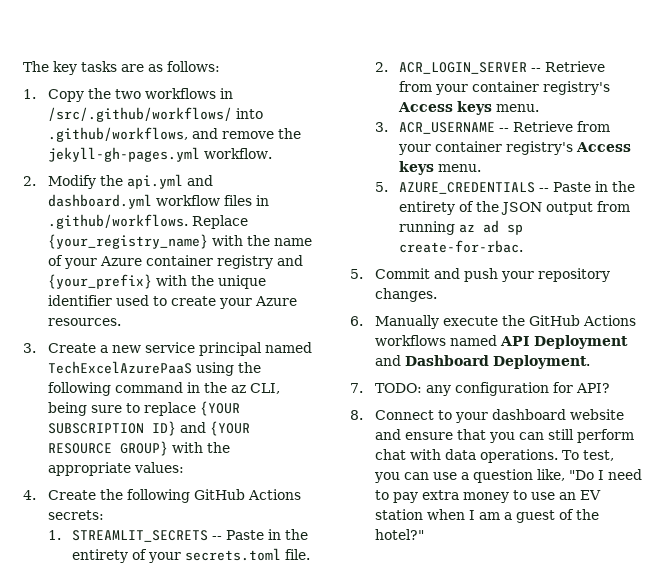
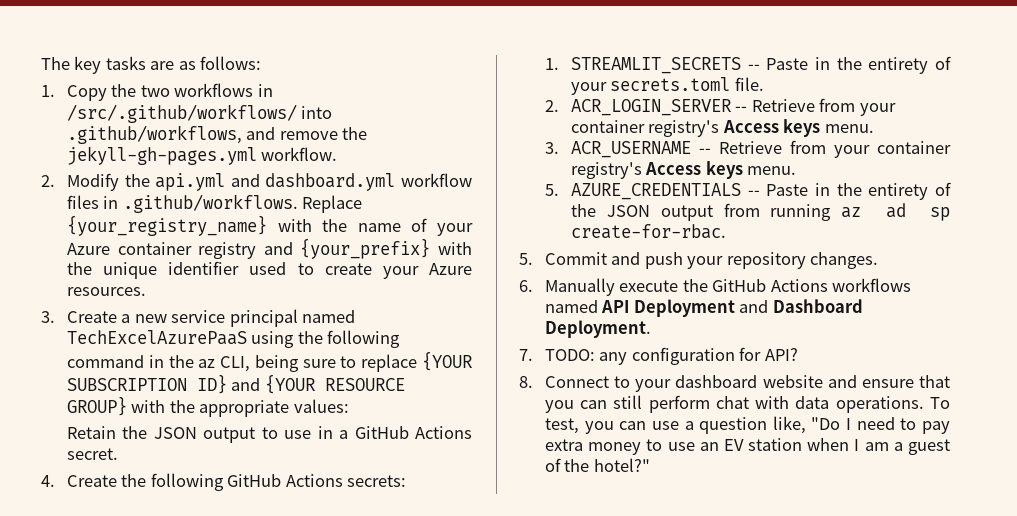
+ Retain the JSON output to use in a GitHub Actions secret.

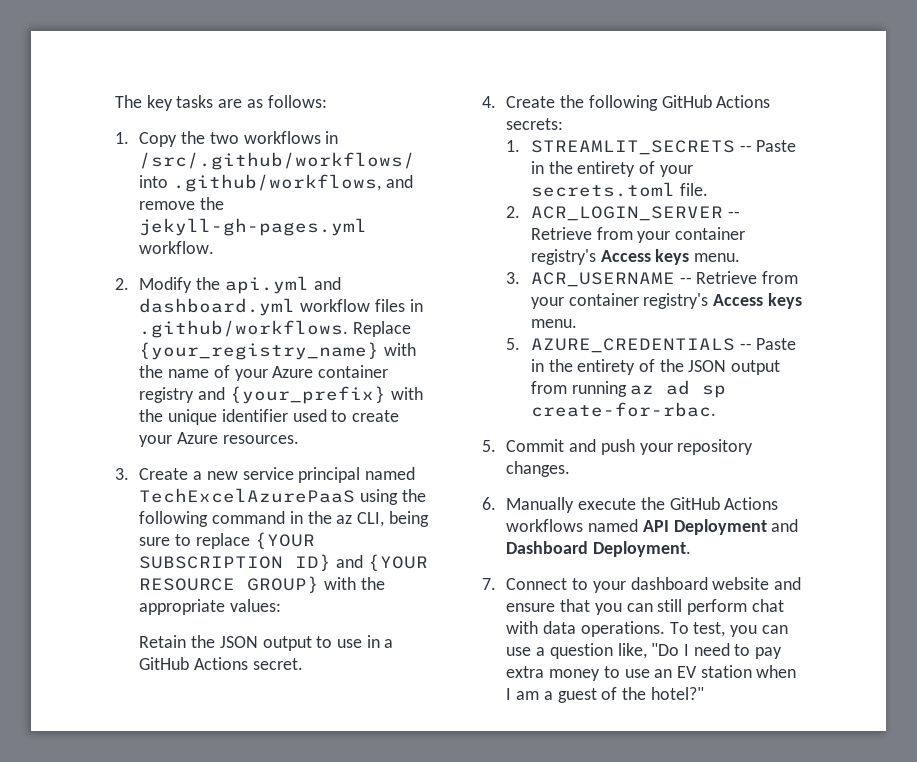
- 7. TODO: any configuration for API?
- 8. Connect to your dashboard website and ensure that you can still perform chat with data operations.
+ 7. Connect to your dashboard website and ensure that you can still perform chat with data operations.

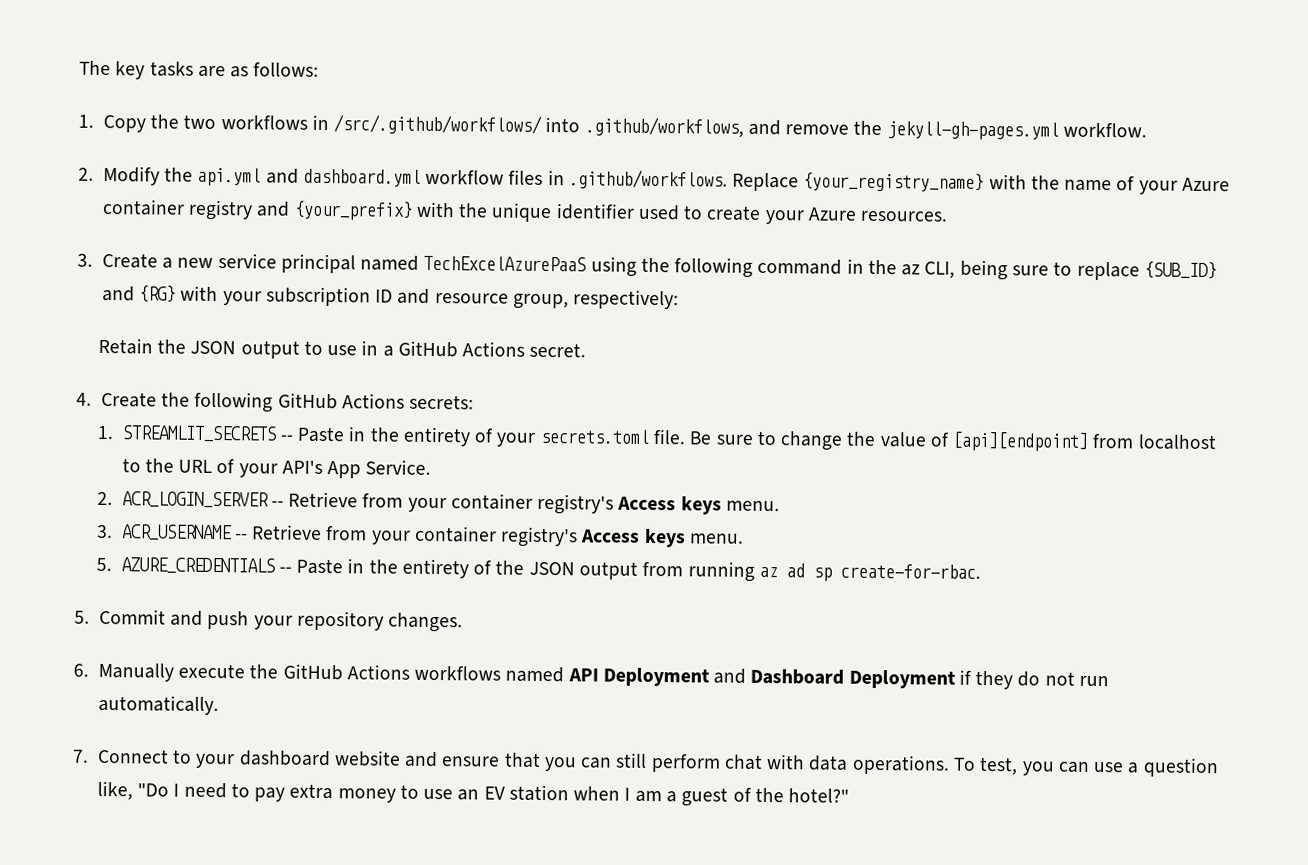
- 3. Create a new service principal named TechExcelAzurePaaS using the following command in the az CLI, being sure to replace {YOUR SUBSCRIPTION ID} and {YOUR RESOURCE GROUP} with the appropriate values:
+ 3. Create a new service principal named TechExcelAzurePaaS using the following command in the az CLI, being sure to replace {SUB_ID} and {RG} with your subscription ID and resource group, respectively:
+ Be sure to change the value of [api][endpoint] from localhost to the URL of your API's App Service.
- 6. Manually execute the GitHub Actions workflows named API Deployment and Dashboard Deployment.
+ 6. Manually execute the GitHub Actions workflows named API Deployment and Dashboard Deployment if they do not run automatically.

